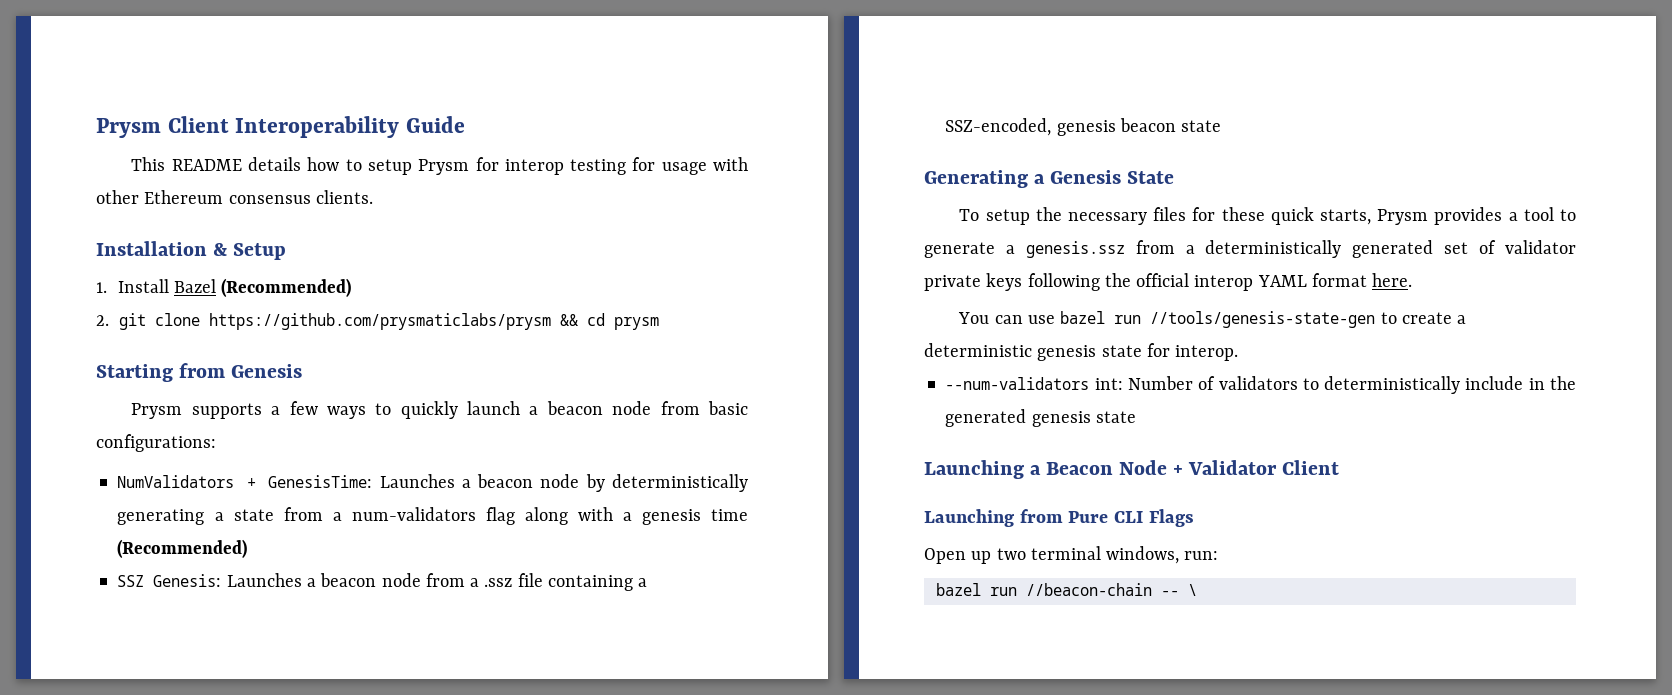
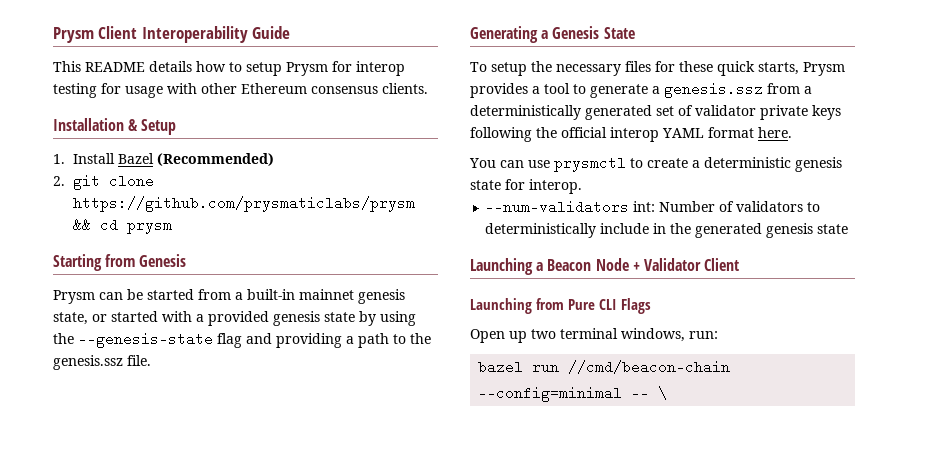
- Prysm supports a few ways to quickly launch a beacon node from basic configurations:
- NumValidators + GenesisTime: Launches a beacon node by deterministically generating a state from a num-validators flag along with a genesis time (Recommended)
- SSZ Genesis: Launches a beacon node from a .ssz file containing a SSZ-encoded, genesis beacon state
+ Prysm can be started from a built-in mainnet genesis state, or started with a provided genesis state by using the --genesis-state flag and providing a path to the genesis.ssz file.
- You can use bazel run //tools/genesis-state-gen to create a deterministic genesis state for interop.
+ You can use prysmctl to create a deterministic genesis state for interop.
- bazel run //beacon-chain -- \
+ bazel run //cmd/beacon-chain --config=minimal -- \

